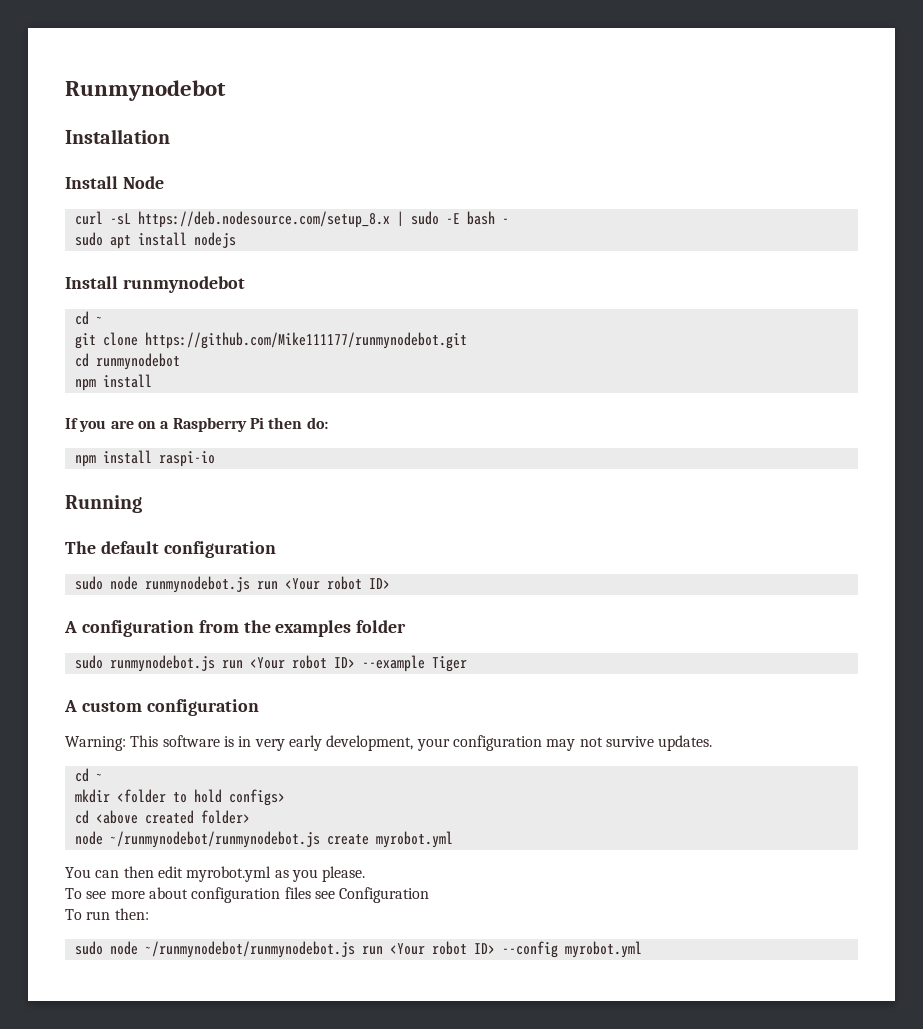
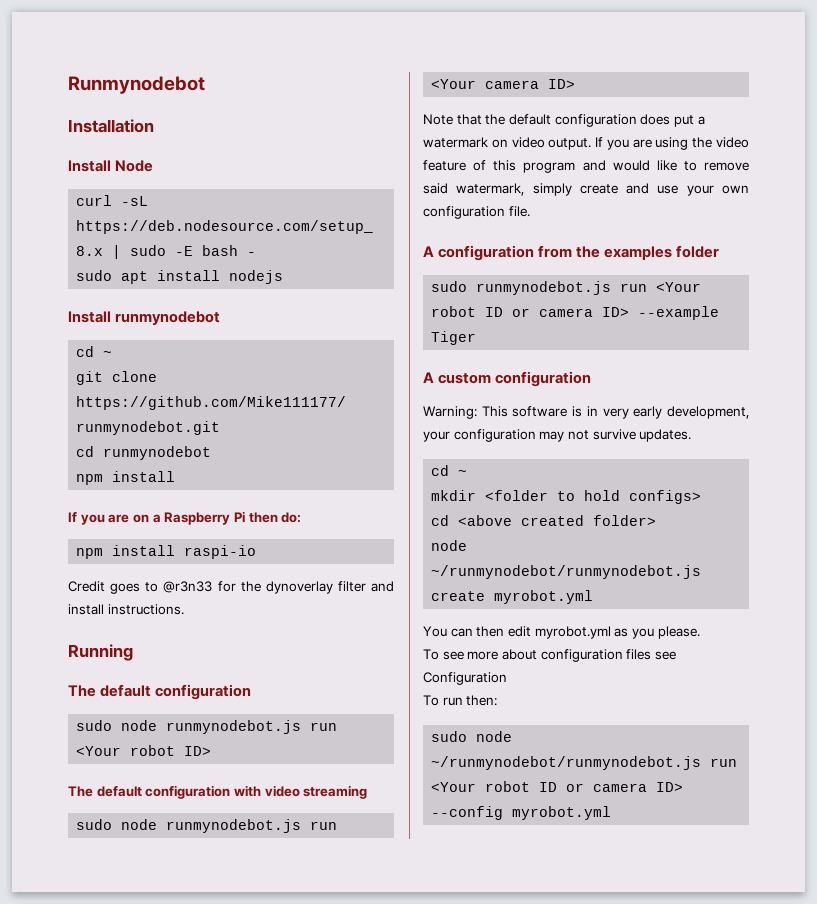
+ Credit goes to @r3n33 for the dynoverlay filter and install instructions.
+ The default configuration with video streaming
+ sudo node runmynodebot.js run <Your camera ID>
+ Note that the default configuration does put a watermark on video output. If you are using the video feature of this program and would like to remove said watermark, simply create and use your own configuration file.
- sudo runmynodebot.js run <Your robot ID> --example Tiger
+ sudo runmynodebot.js run <Your robot ID or camera ID> --example Tiger
- sudo node ~/runmynodebot/runmynodebot.js run <Your robot ID> --config myrobot.yml
+ sudo node ~/runmynodebot/runmynodebot.js run <Your robot ID or camera ID> --config myrobot.yml

